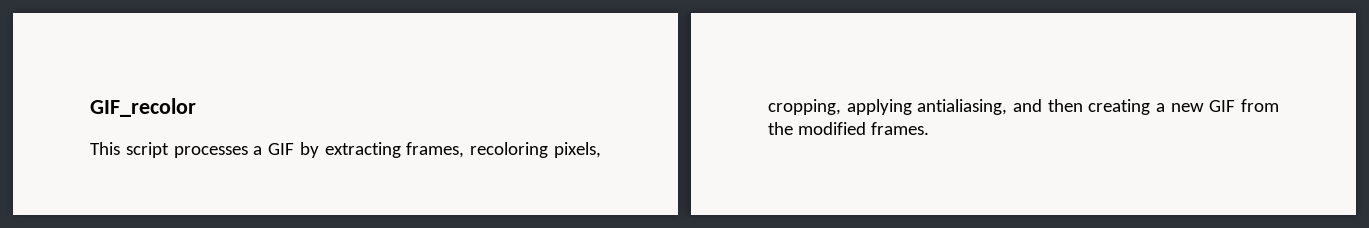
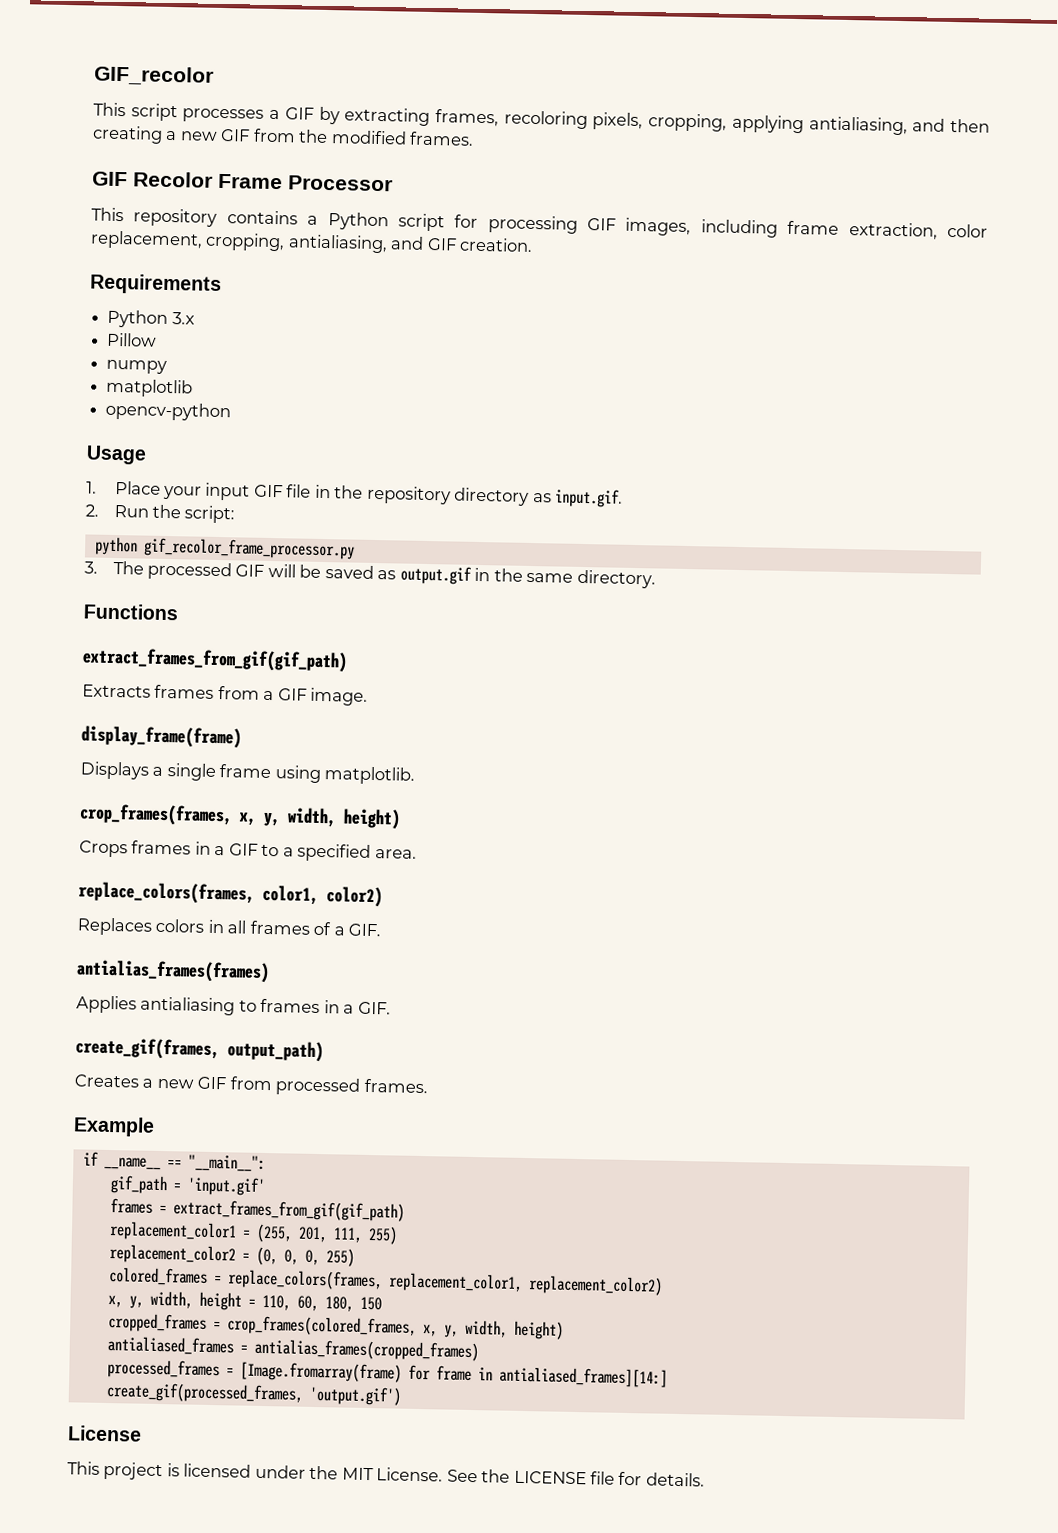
+ GIF Recolor Frame Processor
+ This repository contains a Python script for processing GIF images, including frame extraction, color replacement, cropping, antialiasing, and GIF creation.
+ Requirements
+ Python 3.x
+ Pillow
+ numpy
+ matplotlib
+ opencv-python
+ Usage
+ 1. Place your input GIF file in the repository directory as input.gif.
+ 2. Run the script:
+ python gif_recolor_frame_processor.py
+ 3. The processed GIF will be saved as output.gif in the same directory.
+ Functions
+ extract_frames_from_gif(gif_path)
+ Extracts frames from a GIF image.
+ display_frame(frame)
+ Displays a single frame using matplotlib.
+ crop_frames(frames, x, y, width, height)
+ Crops frames in a GIF to a specified area.
+ replace_colors(frames, color1, color2)
+ Replaces colors in all frames of a GIF.
+ antialias_frames(frames)
+ Applies antialiasing to frames in a GIF.
+ create_gif(frames, output_path)
+ Creates a new GIF from processed frames.
+ Example
+ if __name__ == "__main__":
+ gif_path = 'input.gif'
+ frames = extract_frames_from_gif(gif_path)
+ replacement_color1 = (255, 201, 111, 255)
+ replacement_color2 = (0, 0, 0, 255)
+ colored_frames = replace_colors(frames, replacement_color1, replacement_color2)
+ x, y, width, height = 110, 60, 180, 150
+ cropped_frames = crop_frames(colored_frames, x, y, width, height)
+ antialiased_frames = antialias_frames(cropped_frames)
+ processed_frames = [Image.fromarray(frame) for frame in antialiased_frames][14:]
+ create_gif(processed_frames, 'output.gif')
+ License
+ This project is licensed under the MIT License. See the LICENSE file for details.

